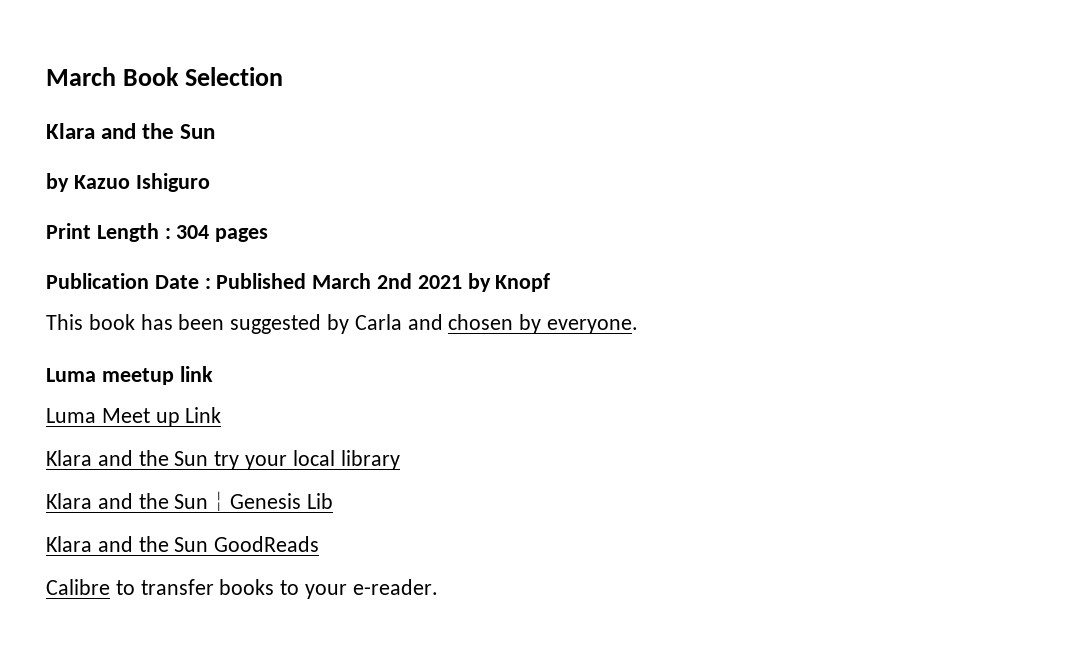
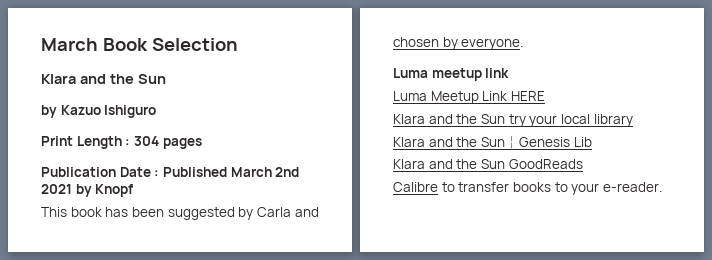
- Luma Meet up Link
+ Luma Meetup Link HERE

